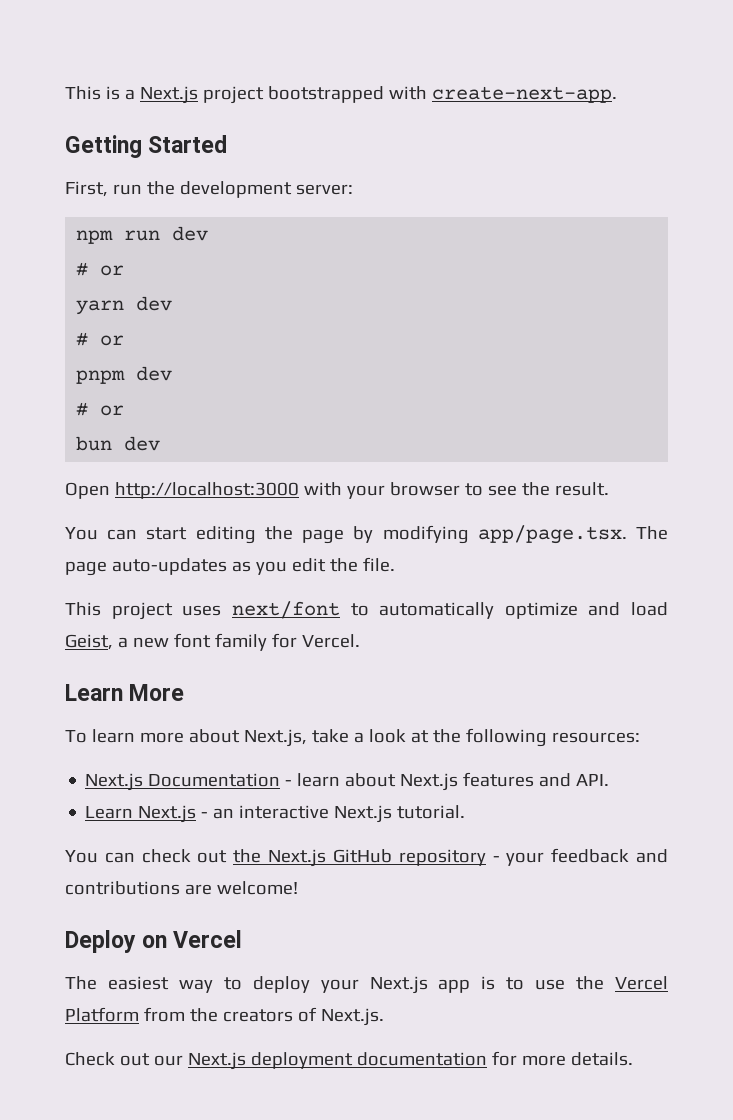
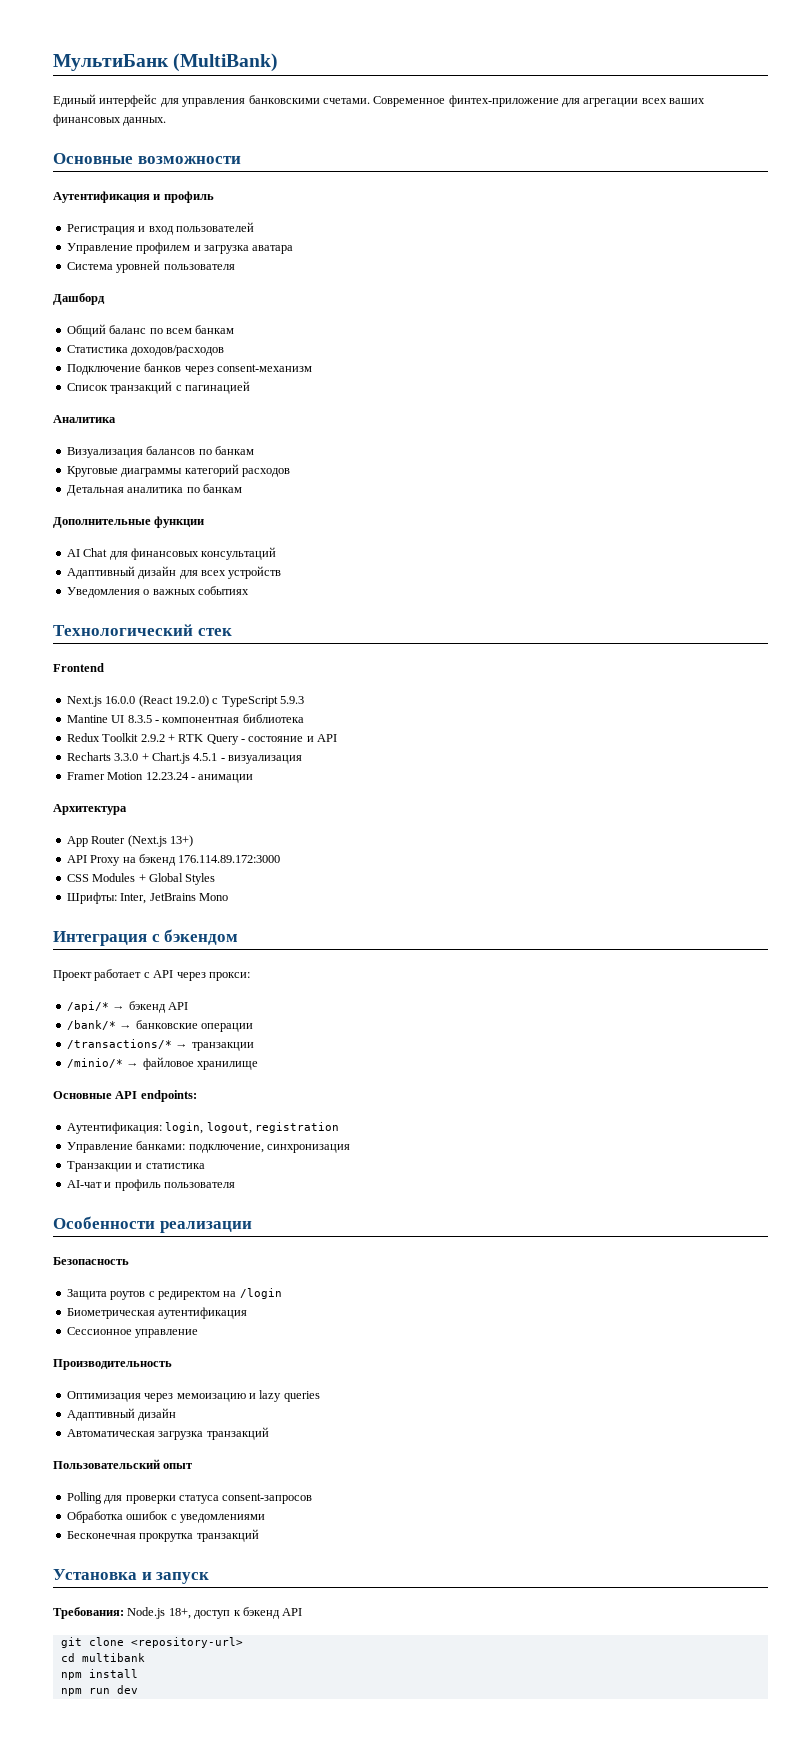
- This is a Next.js project bootstrapped with create-next-app.
- Getting Started
- First, run the development server:
+ МультиБанк (MultiBank)
+ Единый интерфейс для управления банковскими счетами. Современное финтех-приложение для агрегации всех ваших финансовых данных.
+ Основные возможности
+ Аутентификация и профиль
+ Регистрация и вход пользователей
+ Управление профилем и загрузка аватара
+ Система уровней пользователя
+ Дашборд
+ Общий баланс по всем банкам
+ Статистика доходов/расходов
+ Подключение банков через consent-механизм
+ Список транзакций с пагинацией
+ Аналитика
+ Визуализация балансов по банкам
+ Круговые диаграммы категорий расходов
+ Детальная аналитика по банкам
+ Дополнительные функции
+ AI Chat для финансовых консультаций
+ Адаптивный дизайн для всех устройств
+ Уведомления о важных событиях
+ Технологический стек
+ Frontend
+ Next.js 16.0.0 (React 19.2.0) с TypeScript 5.9.3
+ Mantine UI 8.3.5 - компонентная библиотека
+ Redux Toolkit 2.9.2 + RTK Query - состояние и API
+ Recharts 3.3.0 + Chart.js 4.5.1 - визуализация
+ Framer Motion 12.23.24 - анимации
+ Архитектура
+ App Router (Next.js 13+)
+ API Proxy на бэкенд 176.114.89.172:3000
+ CSS Modules + Global Styles
+ Шрифты: Inter, JetBrains Mono
+ Интеграция с бэкендом
+ Проект работает с API через прокси:
+ /api/* → бэкенд API
+ /bank/* → банковские операции
+ /transactions/* → транзакции
+ /minio/* → файловое хранилище
+ Основные API endpoints:
+ Аутентификация: login, logout, registration
+ Управление банками: подключение, синхронизация
+ Транзакции и статистика
+ AI-чат и профиль пользователя
+ Особенности реализации
+ Безопасность
+ Защита роутов с редиректом на /login
+ Биометрическая аутентификация
+ Сессионное управление
+ Производительность
+ Оптимизация через мемоизацию и lazy queries
+ Адаптивный дизайн
+ Автоматическая загрузка транзакций
+ Пользовательский опыт
+ Polling для проверки статуса consent-запросов
+ Обработка ошибок с уведомлениями
+ Бесконечная прокрутка транзакций
+ Установка и запуск
+ Требования: Node.js 18+, доступ к бэкенд API
+ git clone <repository-url>
+ cd multibank
+ npm install
  npm run dev
- # or
- yarn dev
- # or
- pnpm dev
- # or
- bun dev
- Open http://localhost:3000 with your browser to see the result.
- You can start editing the page by modifying app/page.tsx. The page auto-updates as you edit the file.
- This project uses next/font to automatically optimize and load Geist, a new font family for Vercel.
- Learn More
- To learn more about Next.js, take a look at the following resources:
- Next.js Documentation - learn about Next.js features and API.
- Learn Next.js - an interactive Next.js tutorial.
- You can check out the Next.js GitHub repository - your feedback and contributions are welcome!
- Deploy on Vercel
- The easiest way to deploy your Next.js app is to use the Vercel Platform from the creators of Next.js.
- Check out our Next.js deployment documentation for more details.

